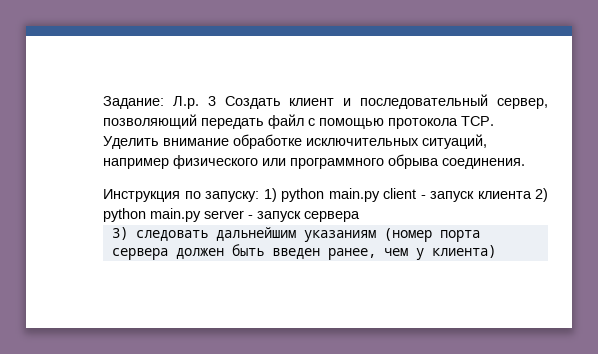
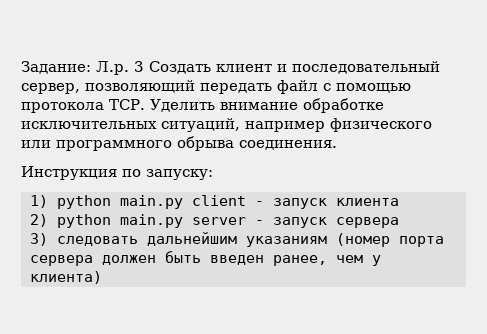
- Инструкция по запуску: 1) python main.py client - запуск клиента 2) python main.py server - запуск сервера
+ Инструкция по запуску:
+ 1) python main.py client - запуск клиента
+ 2) python main.py server - запуск сервера

